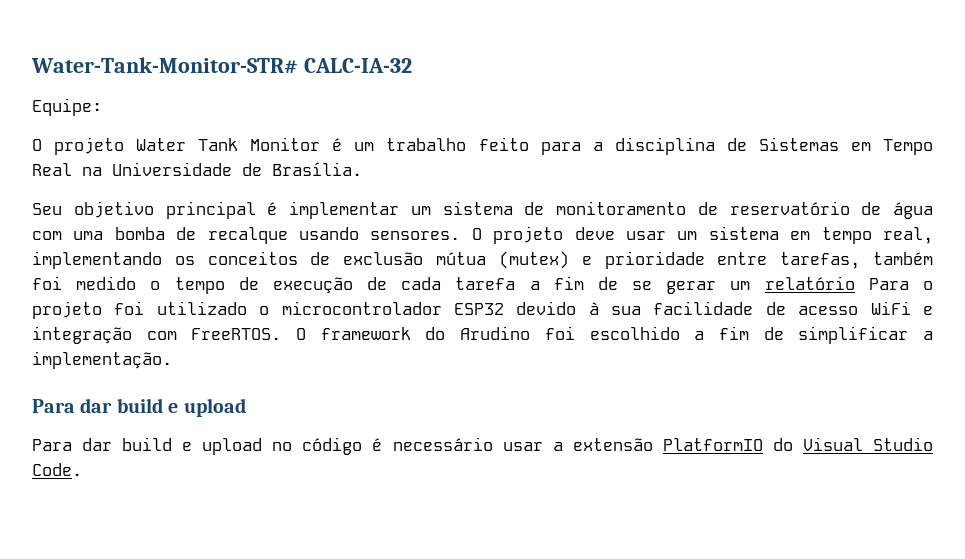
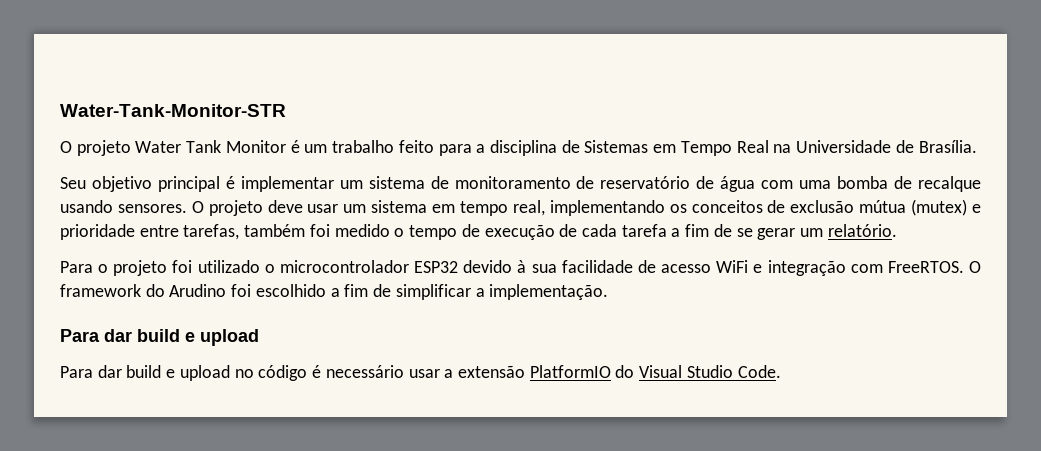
- Water-Tank-Monitor-STR# CALC-IA-32
- Equipe:
+ Water-Tank-Monitor-STR
- O projeto deve usar um sistema em tempo real, implementando os conceitos de exclusão mútua (mutex) e prioridade entre tarefas, também foi medido o tempo de execução de cada tarefa a fim de se gerar um relatório Para o projeto foi utilizado o microcontrolador ESP32 devido à sua facilidade de acesso WiFi e integração com FreeRTOS.
+ O projeto deve usar um sistema em tempo real, implementando os conceitos de exclusão mútua (mutex) e prioridade entre tarefas, também foi medido o tempo de execução de cada tarefa a fim de se gerar um relatório.
+ Para o projeto foi utilizado o microcontrolador ESP32 devido à sua facilidade de acesso WiFi e integração com FreeRTOS.

